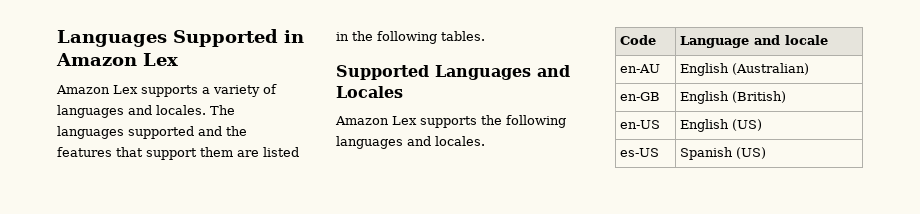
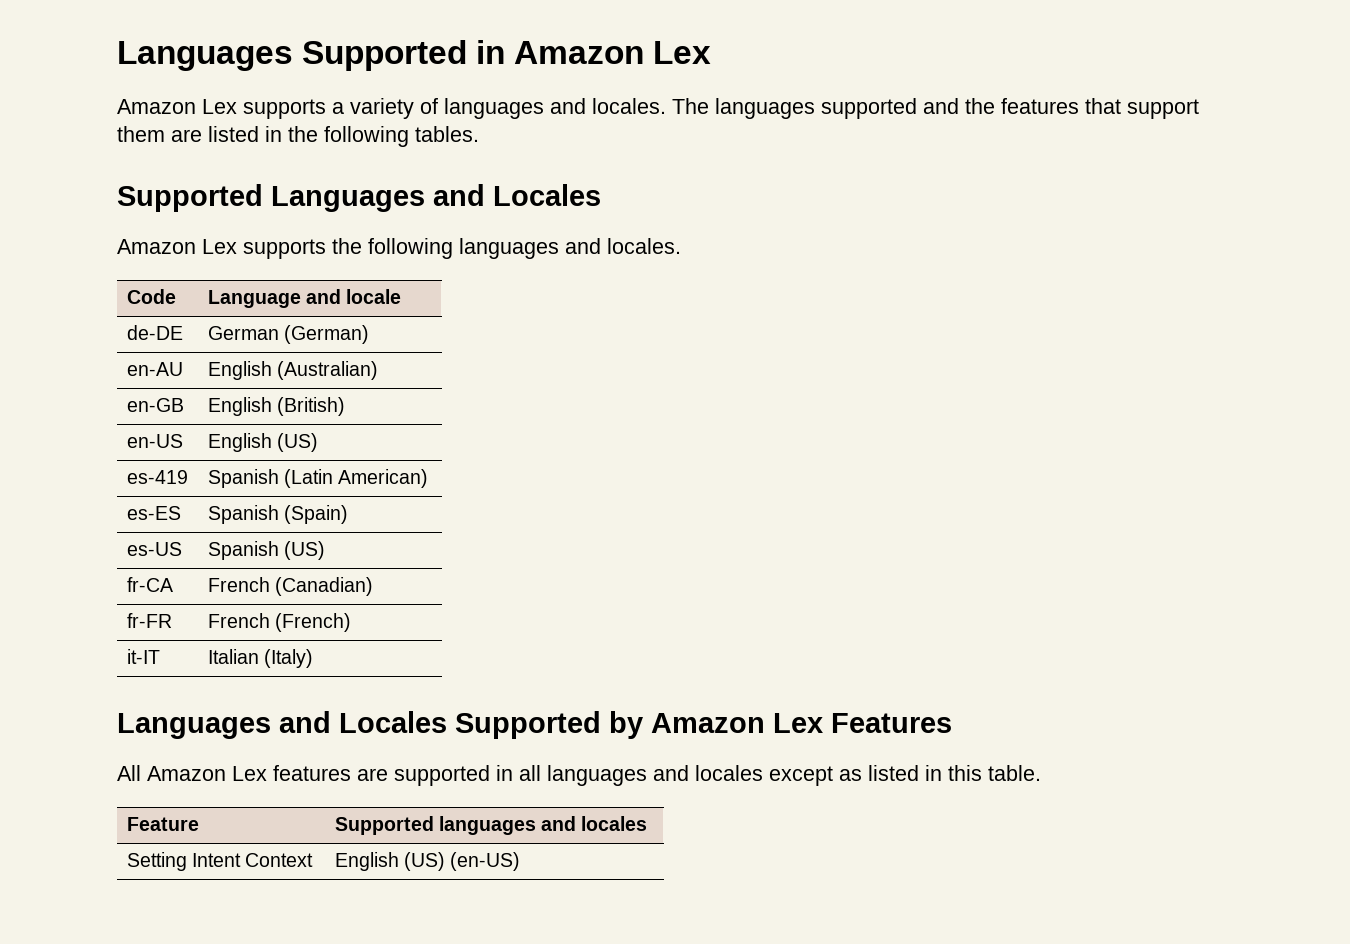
+ de-DE | German (German)
+ es-419 | Spanish (Latin American)
+ es-ES | Spanish (Spain)
  es-US | Spanish (US)
+ fr-CA | French (Canadian)
+ fr-FR | French (French)
+ it-IT | Italian (Italy)
+ Languages and Locales Supported by Amazon Lex Features
+ All Amazon Lex features are supported in all languages and locales except as listed in this table.
+ Feature | Supported languages and locales
+ Setting Intent Context | English (US) (en-US)

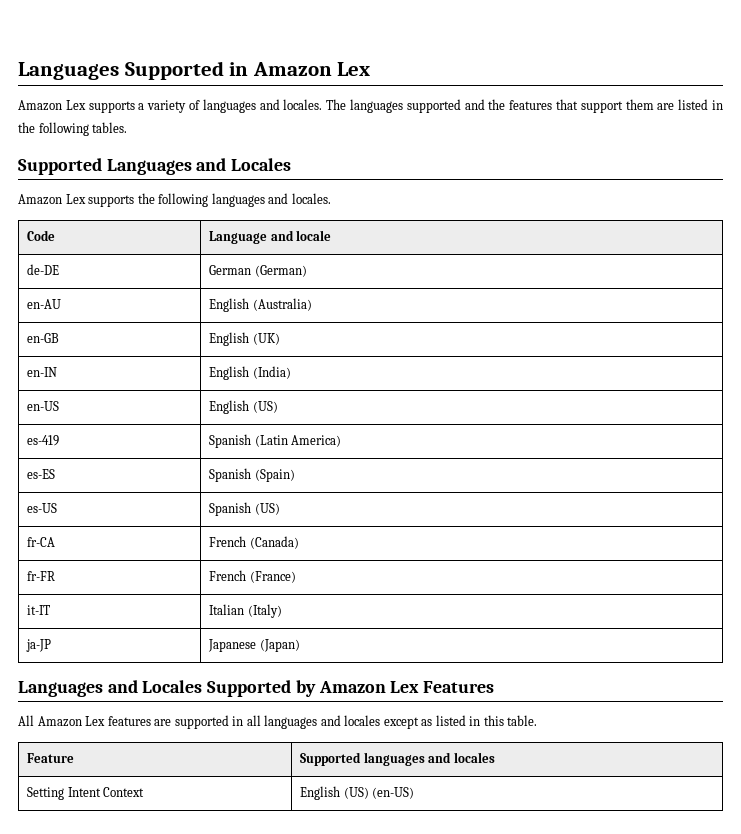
- en-AU | English (Australian)
+ en-AU | English (Australia)
- en-GB | English (British)
+ en-GB | English (UK)
+ en-IN | English (India)
- es-419 | Spanish (Latin American)
+ es-419 | Spanish (Latin America)
- fr-CA | French (Canadian)
+ fr-CA | French (Canada)
- fr-FR | French (French)
+ fr-FR | French (France)
+ ja-JP | Japanese (Japan)

